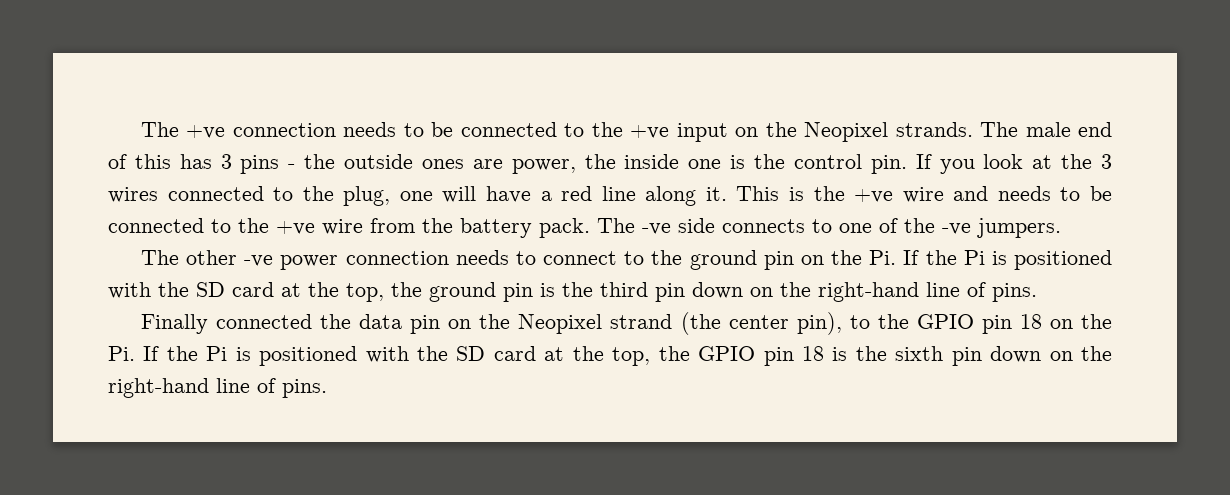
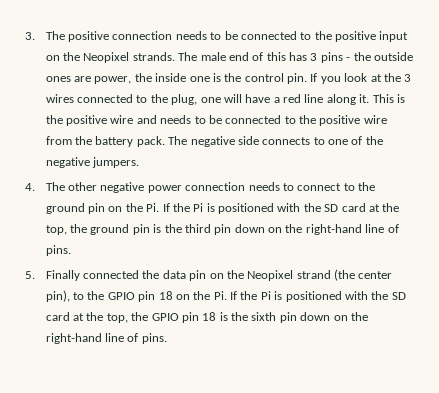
- The +ve connection needs to be connected to the +ve input on the Neopixel strands.
+ 3. The positive connection needs to be connected to the positive input on the Neopixel strands.
- This is the +ve wire and needs to be connected to the +ve wire from the battery pack.
+ This is the positive wire and needs to be connected to the positive wire from the battery pack.
- The -ve side connects to one of the -ve jumpers.
+ The negative side connects to one of the negative jumpers.
- The other -ve power connection needs to connect to the ground pin on the Pi. If the Pi is positioned with the SD card at the top, the ground pin is the third pin down on the right-hand line of pins.
+ 4. The other negative power connection needs to connect to the ground pin on the Pi. If the Pi is positioned with the SD card at the top, the ground pin is the third pin down on the right-hand line of pins.
- Finally connected the data pin on the Neopixel strand (the center pin), to the GPIO pin 18 on the Pi. If the Pi is positioned with the SD card at the top, the GPIO pin 18 is the sixth pin down on the right-hand line of pins.
+ 5. Finally connected the data pin on the Neopixel strand (the center pin), to the GPIO pin 18 on the Pi. If the Pi is positioned with the SD card at the top, the GPIO pin 18 is the sixth pin down on the right-hand line of pins.

